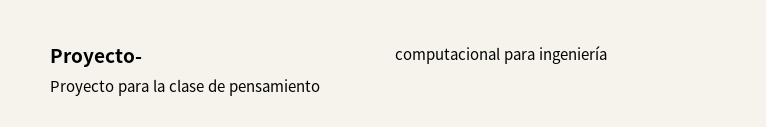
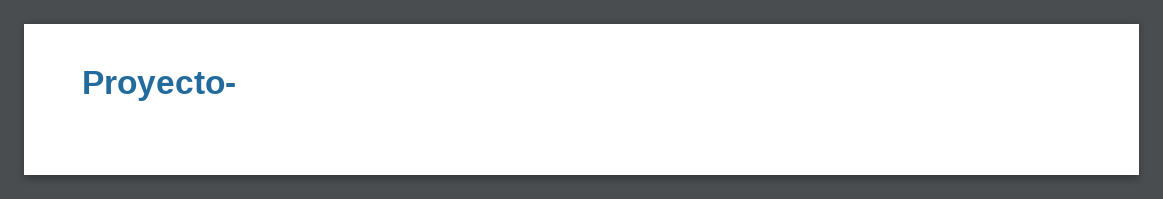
- Proyecto para la clase de pensamiento computacional para ingeniería

